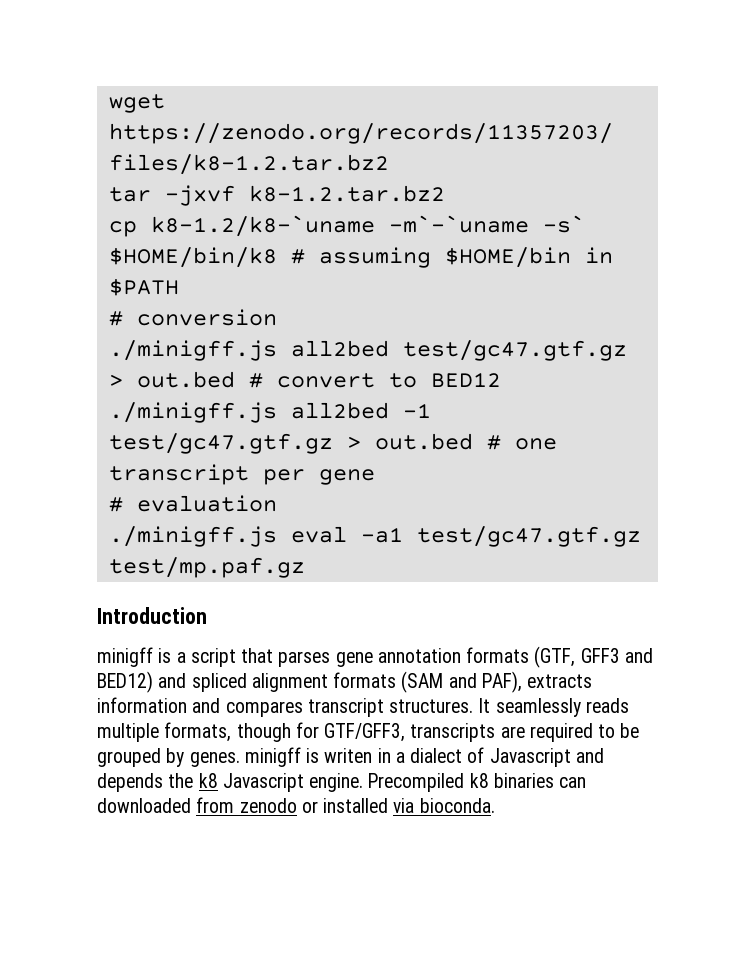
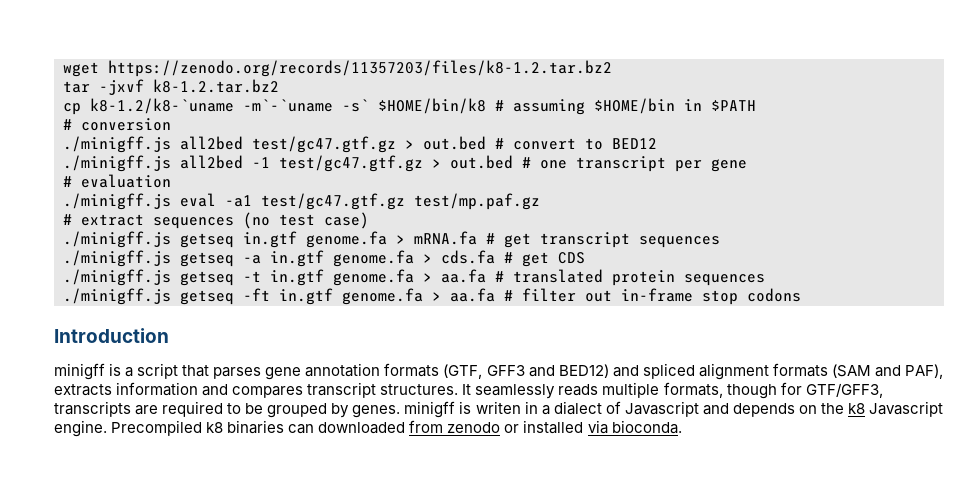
+ # extract sequences (no test case)
+ ./minigff.js getseq in.gtf genome.fa > mRNA.fa # get transcript sequences
+ ./minigff.js getseq -a in.gtf genome.fa > cds.fa # get CDS
+ ./minigff.js getseq -t in.gtf genome.fa > aa.fa # translated protein sequences
+ ./minigff.js getseq -ft in.gtf genome.fa > aa.fa # filter out in-frame stop codons
- It seamlessly reads multiple formats, though for GTF/GFF3, transcripts are required to be grouped by genes. minigff is writen in a dialect of Javascript and depends the k8 Javascript engine.
+ It seamlessly reads multiple formats, though for GTF/GFF3, transcripts are required to be grouped by genes. minigff is writen in a dialect of Javascript and depends on the k8 Javascript engine.

